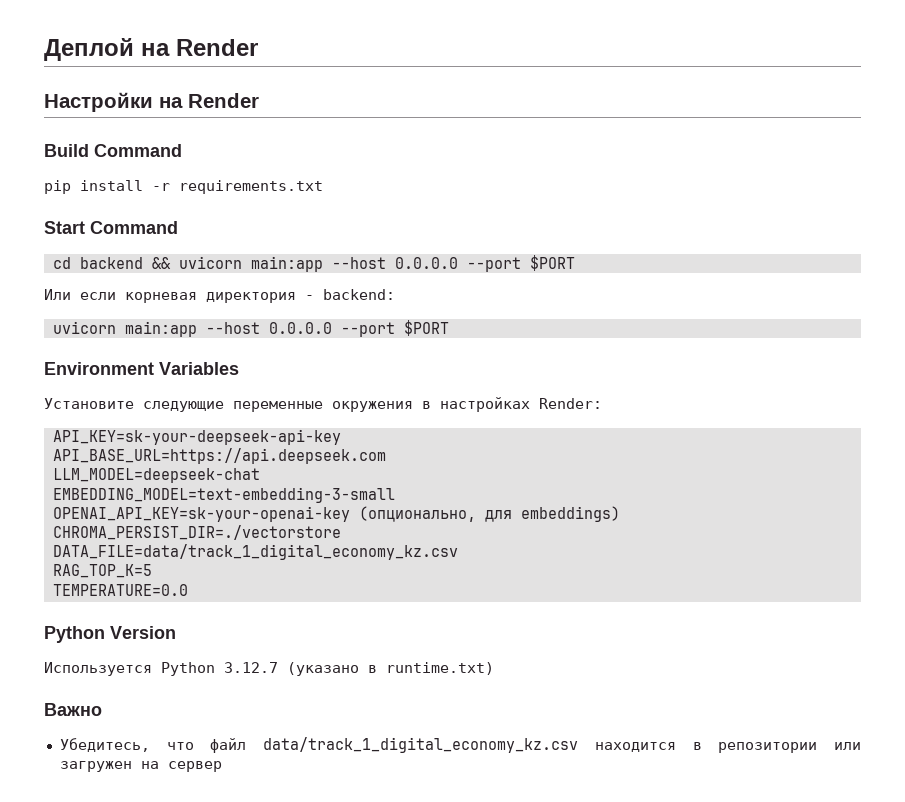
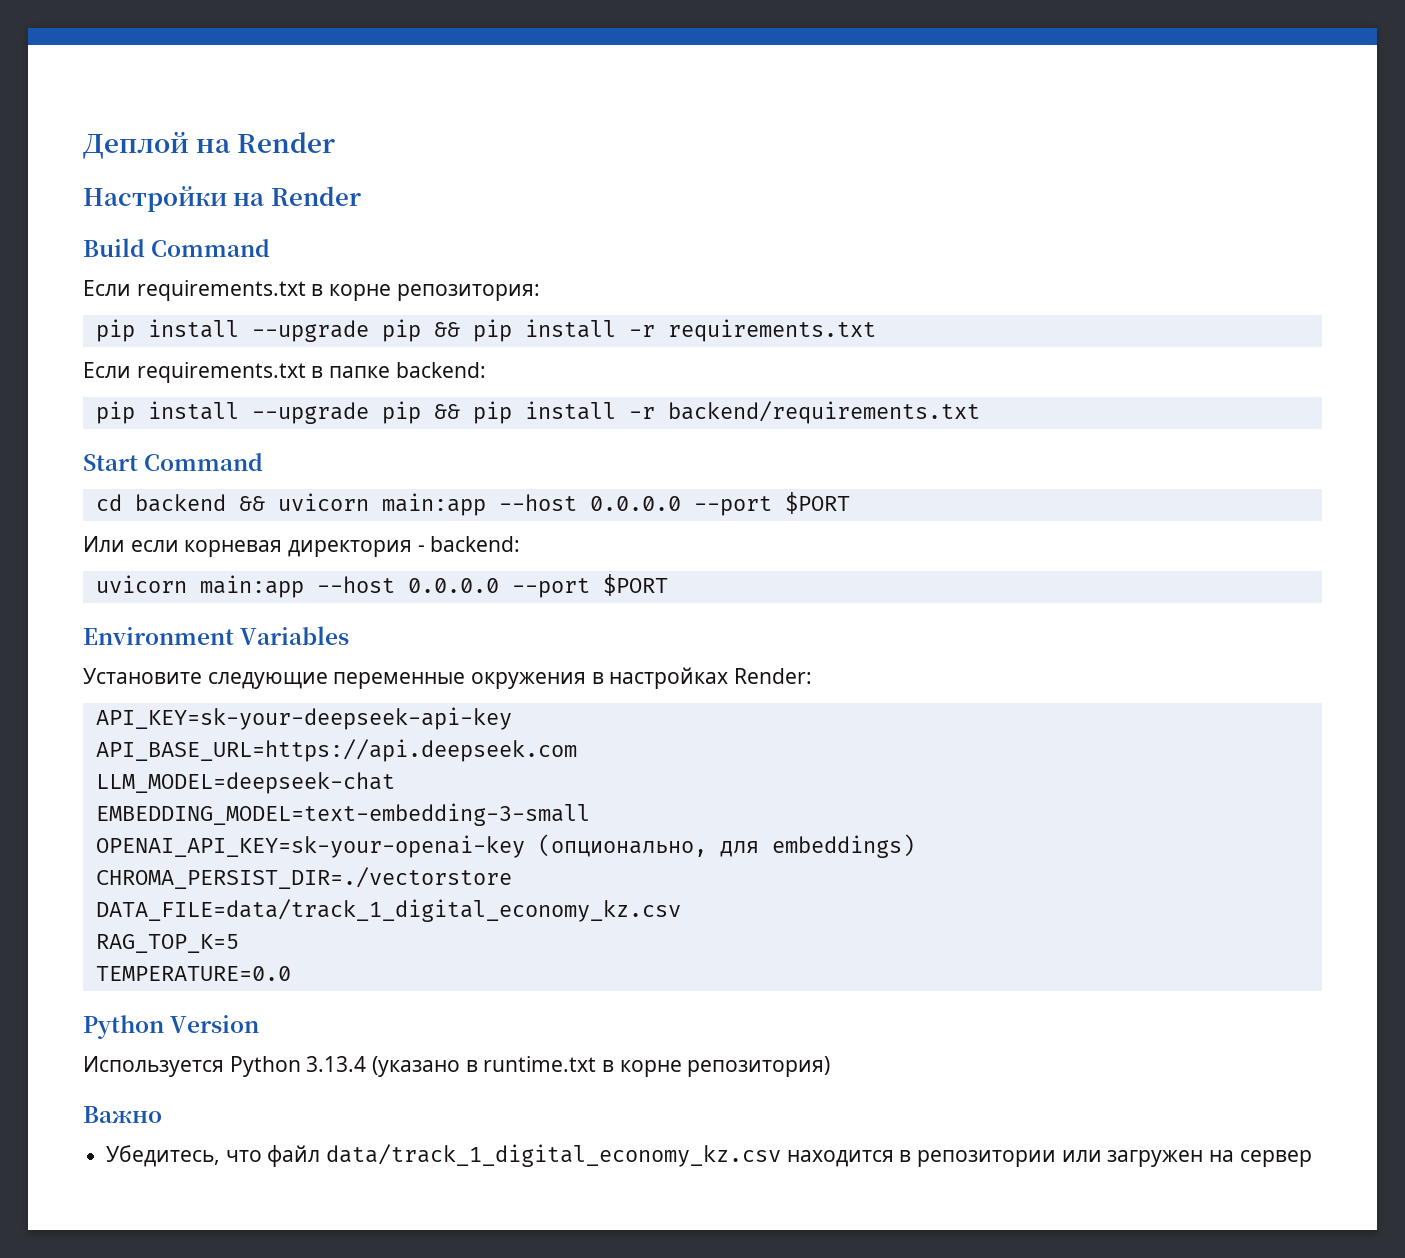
- pip install -r requirements.txt
+ Если requirements.txt в корне репозитория:
+ pip install --upgrade pip && pip install -r requirements.txt
+ Если requirements.txt в папке backend:
+ pip install --upgrade pip && pip install -r backend/requirements.txt
- Используется Python 3.12.7 (указано в runtime.txt)
+ Используется Python 3.13.4 (указано в runtime.txt в корне репозитория)

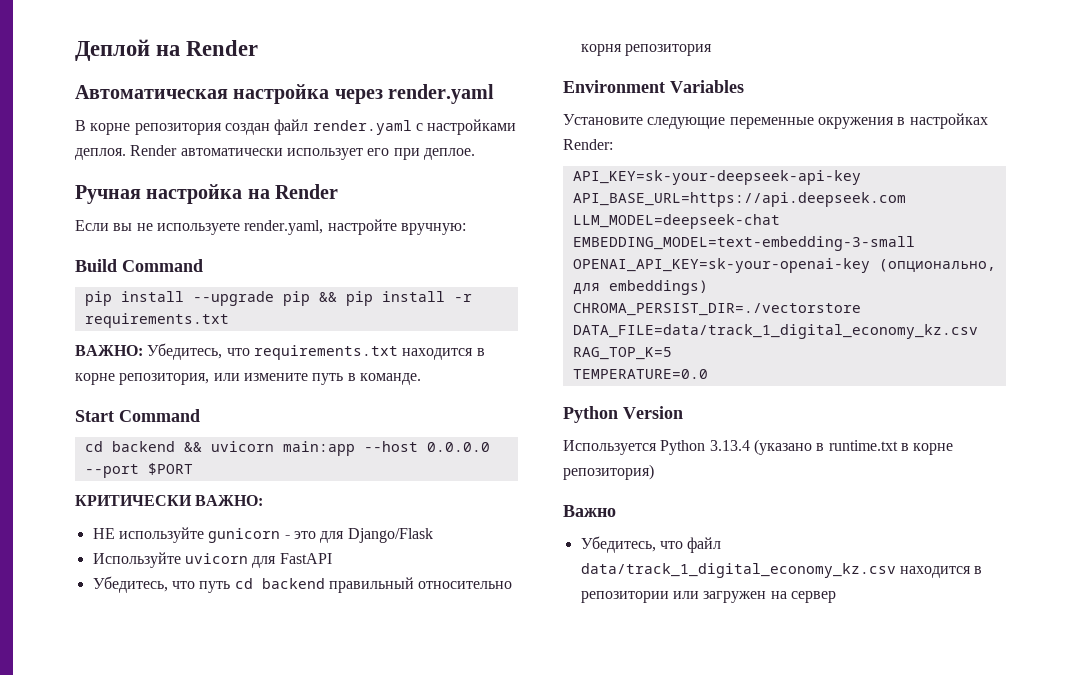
- Настройки на Render
+ Автоматическая настройка через render.yaml
+ В корне репозитория создан файл render.yaml с настройками деплоя. Render автоматически использует его при деплое.
+ Ручная настройка на Render
+ Если вы не используете render.yaml, настройте вручную:
  Build Command
- Если requirements.txt в корне репозитория:
- Если requirements.txt в папке backend:
- pip install --upgrade pip && pip install -r backend/requirements.txt
+ ВАЖНО: Убедитесь, что requirements.txt находится в корне репозитория, или измените путь в команде.
- Или если корневая директория - backend:
- uvicorn main:app --host 0.0.0.0 --port $PORT
+ КРИТИЧЕСКИ ВАЖНО:
+ НЕ используйте gunicorn - это для Django/Flask
+ Используйте uvicorn для FastAPI
+ Убедитесь, что путь cd backend правильный относительно корня репозитория

